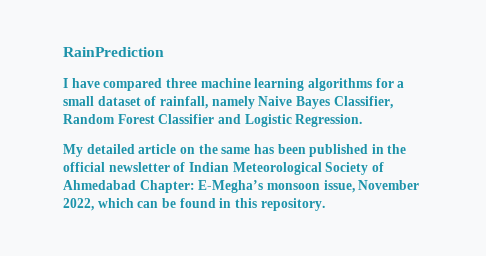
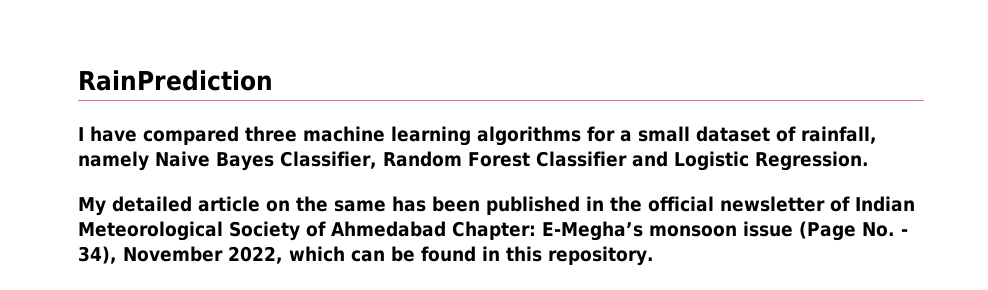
- My detailed article on the same has been published in the official newsletter of Indian Meteorological Society of Ahmedabad Chapter: E-Megha’s monsoon issue, November 2022, which can be found in this repository.
+ My detailed article on the same has been published in the official newsletter of Indian Meteorological Society of Ahmedabad Chapter: E-Megha’s monsoon issue (Page No. - 34), November 2022, which can be found in this repository.

